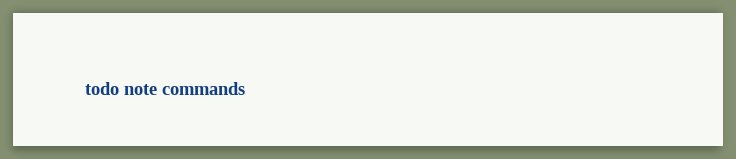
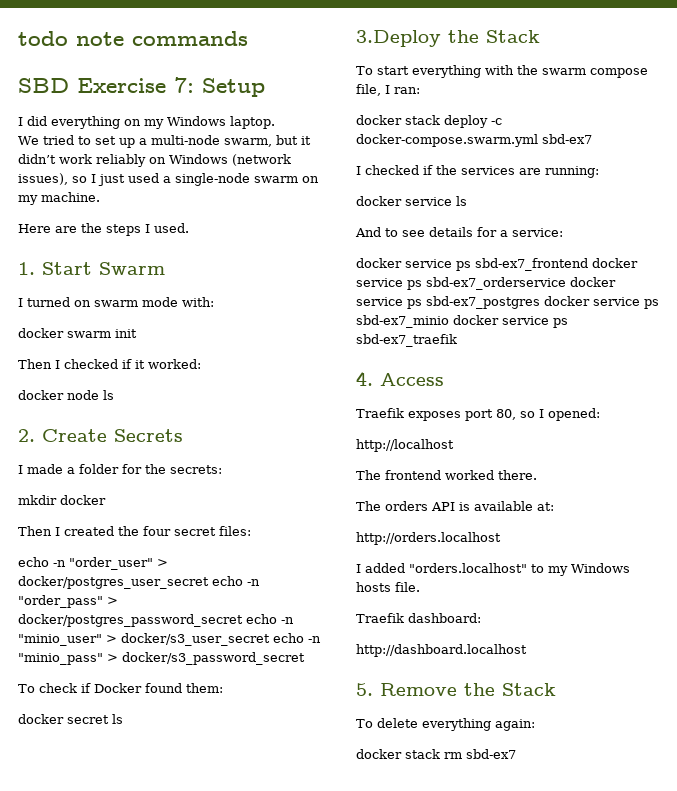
+ SBD Exercise 7: Setup
+ I did everything on my Windows laptop.
+ We tried to set up a multi-node swarm, but it didn’t work reliably on Windows (network issues), so I just used a single-node swarm on my machine.
+ Here are the steps I used.
+ 1. Start Swarm
+ I turned on swarm mode with:
+ docker swarm init
+ Then I checked if it worked:
+ docker node ls
+ 2. Create Secrets
+ I made a folder for the secrets:
+ mkdir docker
+ Then I created the four secret files:
+ echo -n "order_user" > docker/postgres_user_secret echo -n "order_pass" > docker/postgres_password_secret echo -n "minio_user" > docker/s3_user_secret echo -n "minio_pass" > docker/s3_password_secret
+ To check if Docker found them:
+ docker secret ls
+ 3.Deploy the Stack
+ To start everything with the swarm compose file, I ran:
+ docker stack deploy -c docker-compose.swarm.yml sbd-ex7
+ I checked if the services are running:
+ docker service ls
+ And to see details for a service:
+ docker service ps sbd-ex7_frontend docker service ps sbd-ex7_orderservice docker service ps sbd-ex7_postgres docker service ps sbd-ex7_minio docker service ps sbd-ex7_traefik
+ 4. Access
+ Traefik exposes port 80, so I opened:
+ http://localhost
+ The frontend worked there.
+ The orders API is available at:
+ http://orders.localhost
+ I added "orders.localhost" to my Windows hosts file.
+ Traefik dashboard:
+ http://dashboard.localhost
+ 5. Remove the Stack
+ To delete everything again:
+ docker stack rm sbd-ex7

